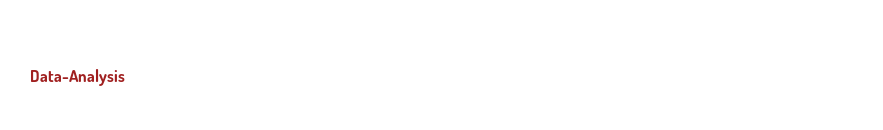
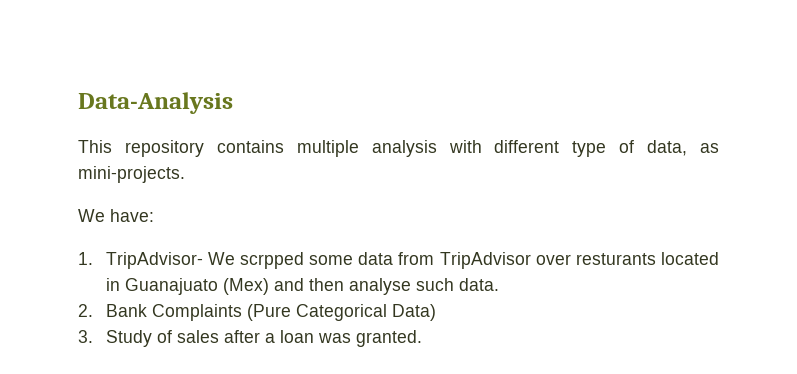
+ This repository contains multiple analysis with different type of data, as mini-projects.
+ We have:
+ 1. TripAdvisor- We scrpped some data from TripAdvisor over resturants located in Guanajuato (Mex) and then analyse such data.
+ 2. Bank Complaints (Pure Categorical Data)
+ 3. Study of sales after a loan was granted.

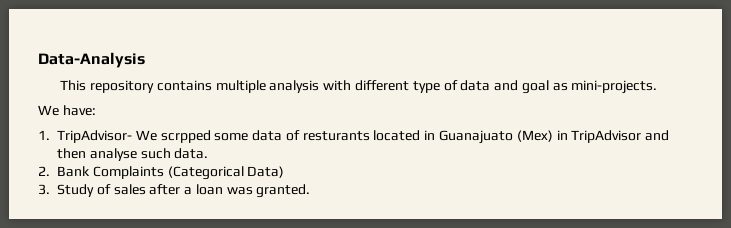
- This repository contains multiple analysis with different type of data, as mini-projects.
+ This repository contains multiple analysis with different type of data and goal as mini-projects.
- 1. TripAdvisor- We scrpped some data from TripAdvisor over resturants located in Guanajuato (Mex) and then analyse such data.
+ 1. TripAdvisor- We scrpped some data of resturants located in Guanajuato (Mex) in TripAdvisor and then analyse such data.
- 2. Bank Complaints (Pure Categorical Data)
+ 2. Bank Complaints (Categorical Data)

